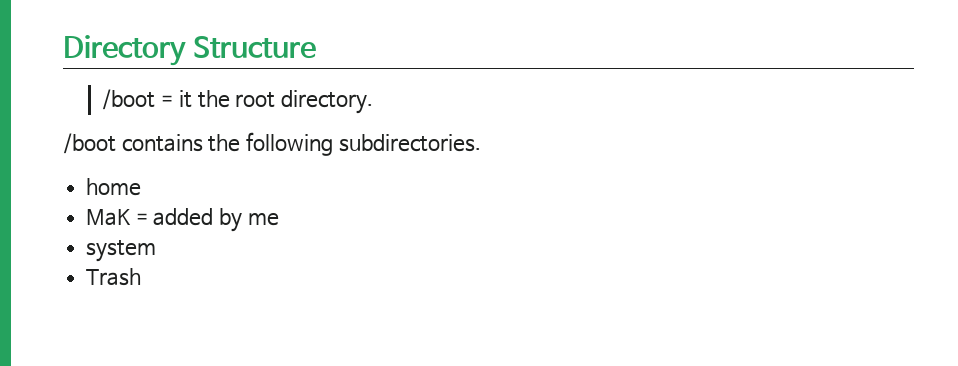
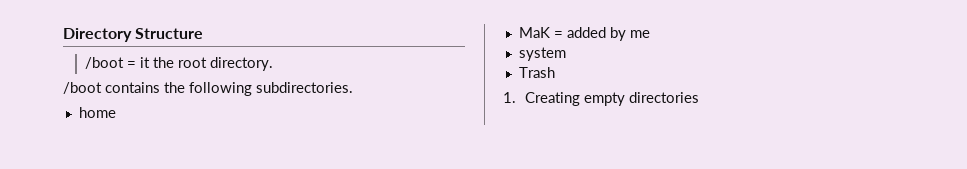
+ 1. Creating empty directories

